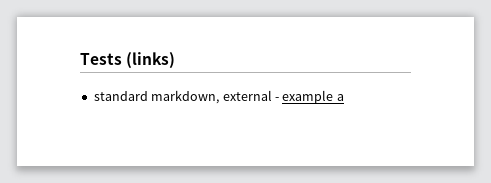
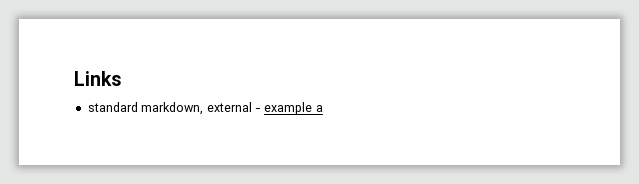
- Tests (links)
+ Links

